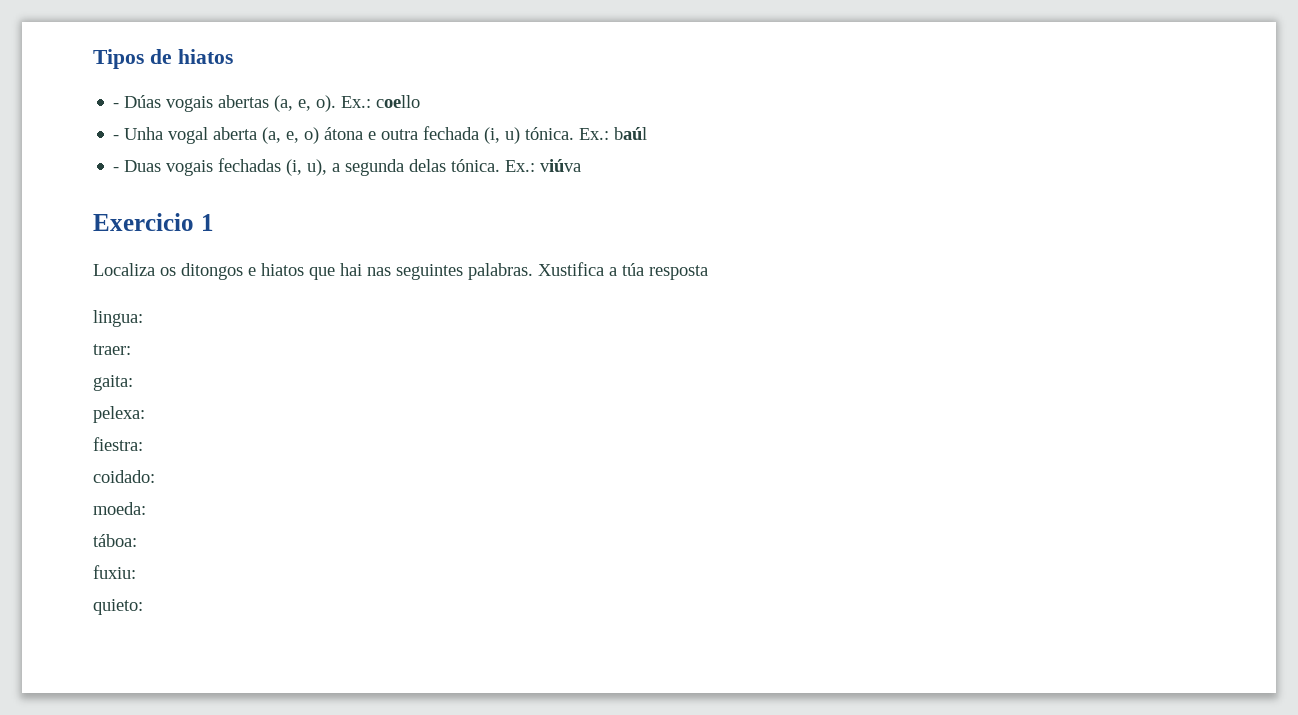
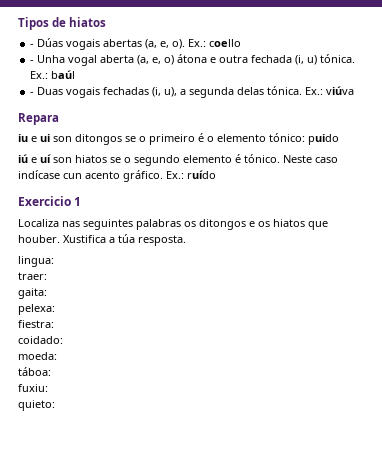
+ Repara
+ iu e ui son ditongos se o primeiro é o elemento tónico: puido
+ iú e uí son hiatos se o segundo elemento é tónico. Neste caso indícase cun acento gráfico. Ex.: ruído
- Localiza os ditongos e hiatos que hai nas seguintes palabras.
+ Localiza nas seguintes palabras os ditongos e os hiatos que houber.
- Xustifica a túa resposta
+ Xustifica a túa resposta.

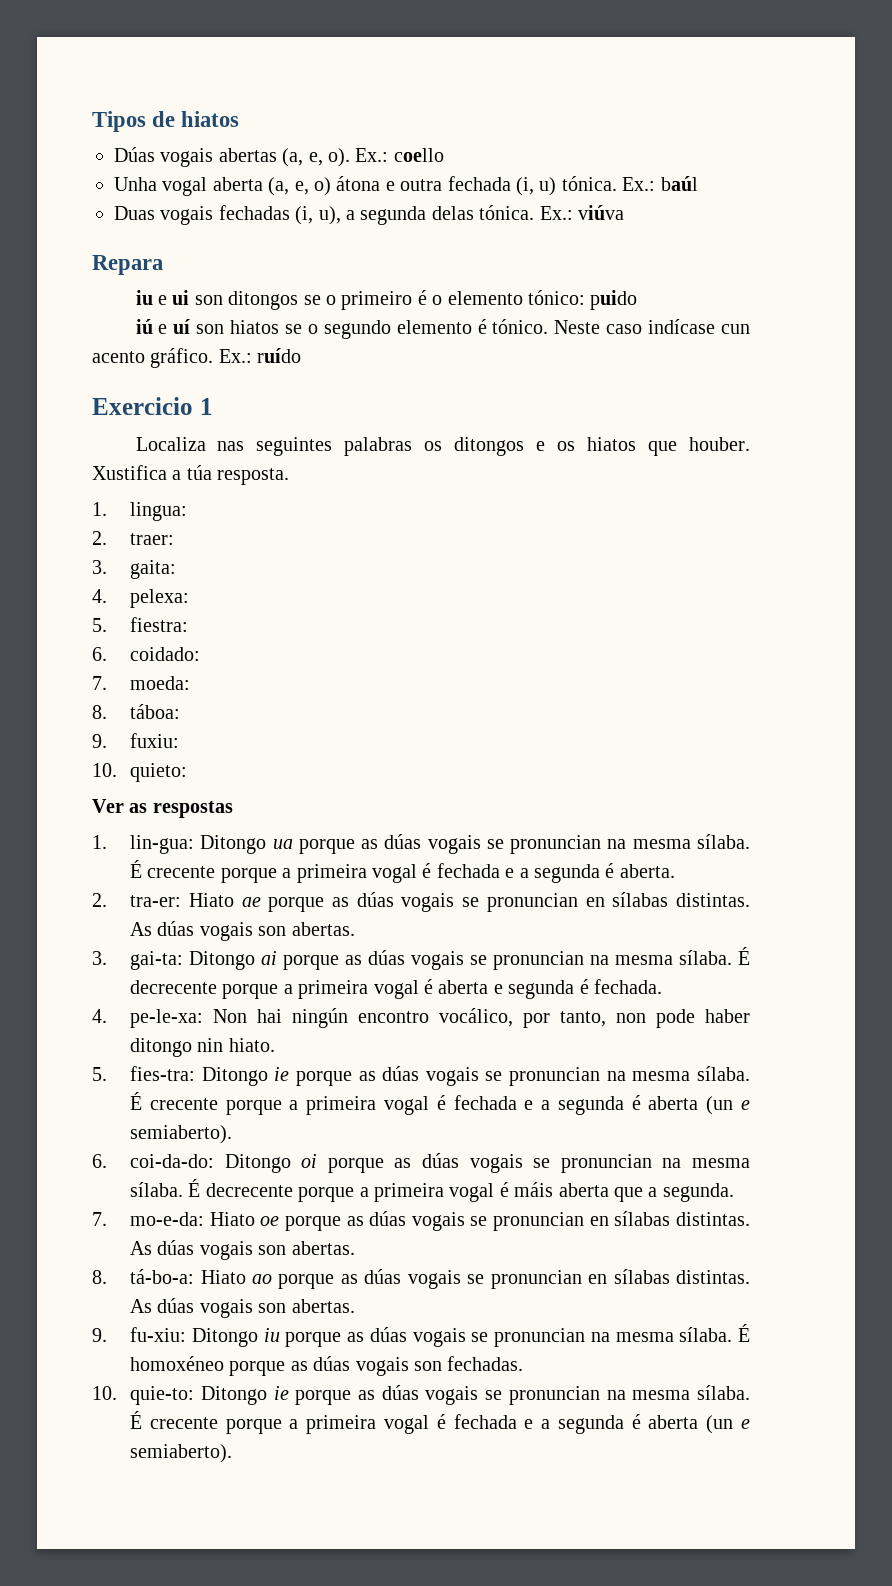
- - Dúas vogais abertas (a, e, o).
+ Dúas vogais abertas (a, e, o).
- - Unha vogal aberta (a, e, o) átona e outra fechada (i, u) tónica.
+ Unha vogal aberta (a, e, o) átona e outra fechada (i, u) tónica.
- - Duas vogais fechadas (i, u), a segunda delas tónica.
+ Duas vogais fechadas (i, u), a segunda delas tónica.
- lingua:
+ 1. lingua:
- traer:
+ 2. traer:
- gaita:
+ 3. gaita:
- pelexa:
+ 4. pelexa:
- fiestra:
+ 5. fiestra:
- coidado:
+ 6. coidado:
- moeda:
+ 7. moeda:
- táboa:
+ 8. táboa:
- fuxiu:
+ 9. fuxiu:
- quieto:
+ 10. quieto:
+ Ver as respostas
+ 1. lin-gua: Ditongo ua porque as dúas vogais se pronuncian na mesma sílaba. É crecente porque a primeira vogal é fechada e a segunda é aberta.
+ 2. tra-er: Hiato ae porque as dúas vogais se pronuncian en sílabas distintas. As dúas vogais son abertas.
+ 3. gai-ta: Ditongo ai porque as dúas vogais se pronuncian na mesma sílaba. É decrecente porque a primeira vogal é aberta e segunda é fechada.
+ 4. pe-le-xa: Non hai ningún encontro vocálico, por tanto, non pode haber ditongo nin hiato.
+ 5. fies-tra: Ditongo ie porque as dúas vogais se pronuncian na mesma sílaba. É crecente porque a primeira vogal é fechada e a segunda é aberta (un e semiaberto).
+ 6. coi-da-do: Ditongo oi porque as dúas vogais se pronuncian na mesma sílaba. É decrecente porque a primeira vogal é máis aberta que a segunda.
+ 7. mo-e-da: Hiato oe porque as dúas vogais se pronuncian en sílabas distintas. As dúas vogais son abertas.
+ 8. tá-bo-a: Hiato ao porque as dúas vogais se pronuncian en sílabas distintas. As dúas vogais son abertas.
+ 9. fu-xiu: Ditongo iu porque as dúas vogais se pronuncian na mesma sílaba. É homoxéneo porque as dúas vogais son fechadas.
+ 10. quie-to: Ditongo ie porque as dúas vogais se pronuncian na mesma sílaba. É crecente porque a primeira vogal é fechada e a segunda é aberta (un e semiaberto).

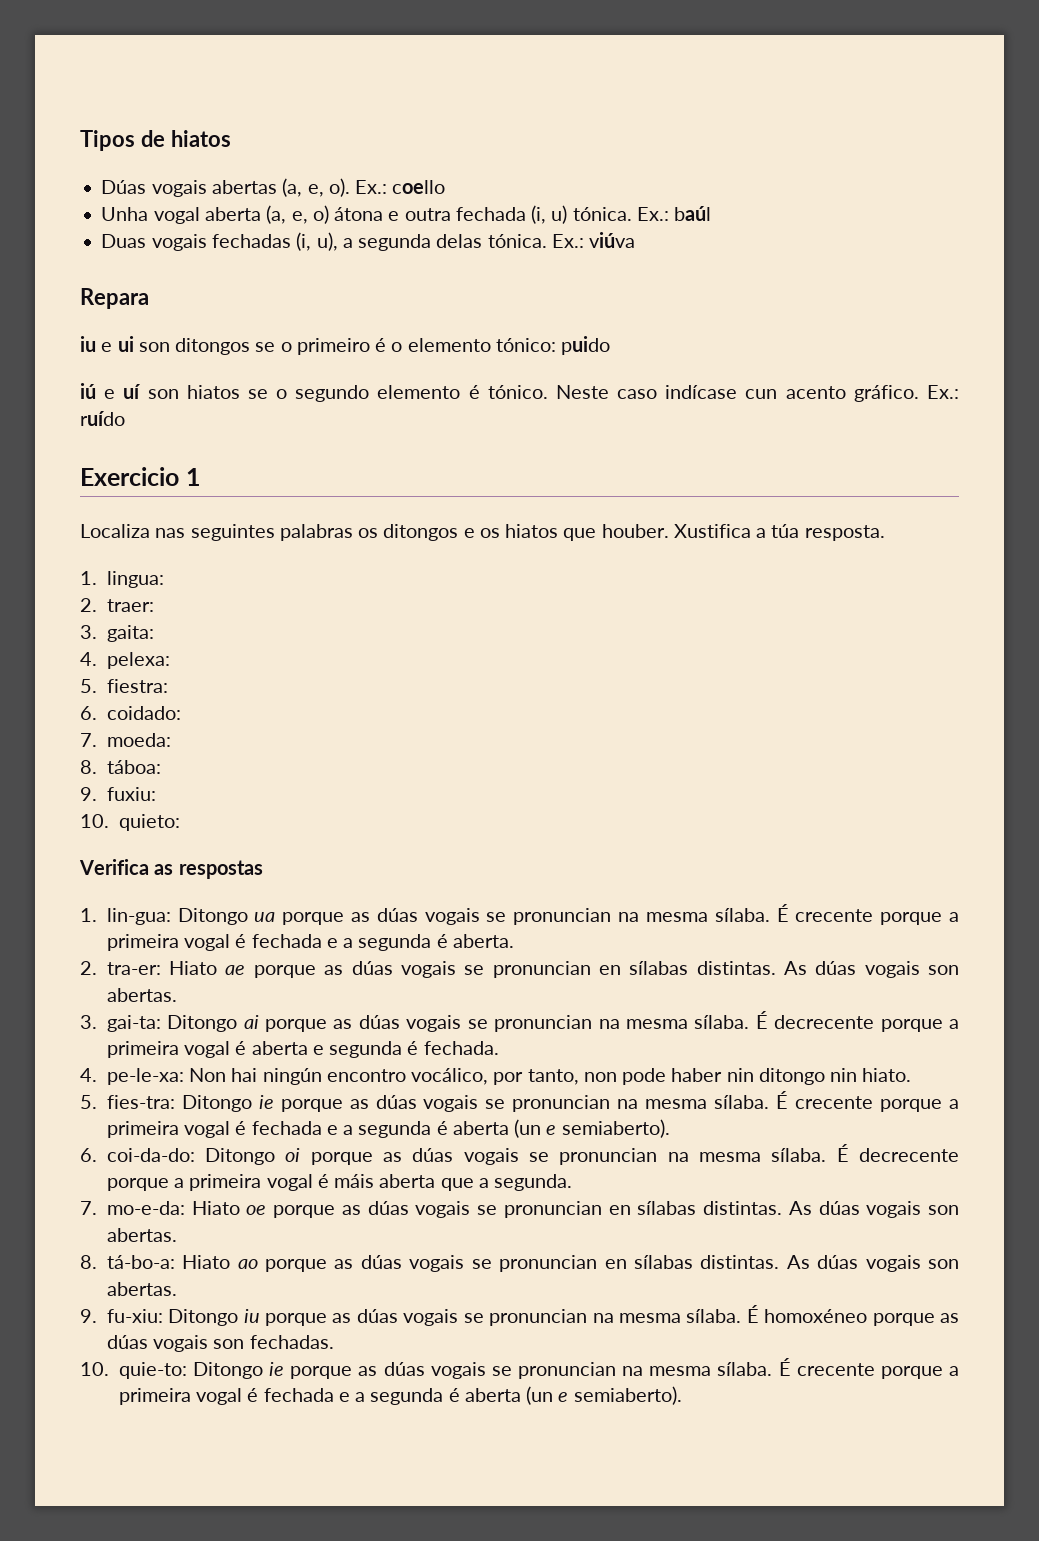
- Ver as respostas
+ Verifica as respostas
- 4. pe-le-xa: Non hai ningún encontro vocálico, por tanto, non pode haber ditongo nin hiato.
+ 4. pe-le-xa: Non hai ningún encontro vocálico, por tanto, non pode haber nin ditongo nin hiato.

